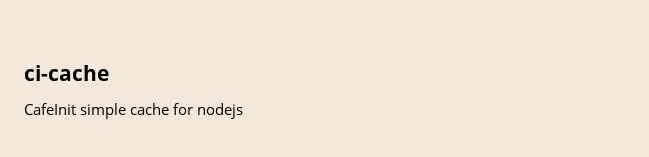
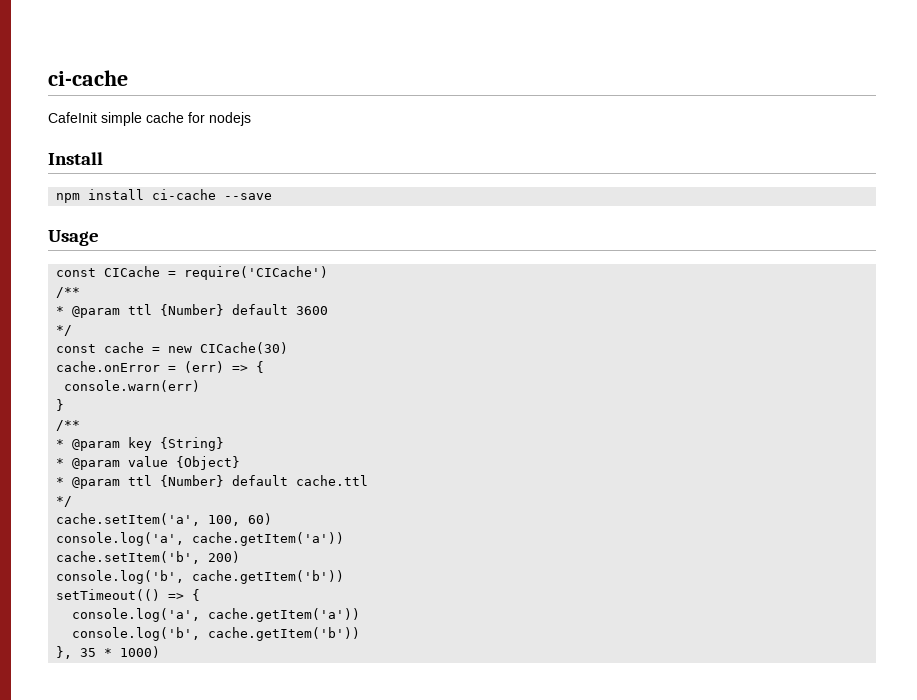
+ Install
+ npm install ci-cache --save
+ Usage
+ const CICache = require('CICache')
+ /**
+ * @param ttl {Number} default 3600
+ */
+ const cache = new CICache(30)
+ cache.onError = (err) => {
+ console.warn(err)
+ }
+ /**
+ * @param key {String}
+ * @param value {Object}
+ * @param ttl {Number} default cache.ttl
+ */
+ cache.setItem('a', 100, 60)
+ console.log('a', cache.getItem('a'))
+ cache.setItem('b', 200)
+ console.log('b', cache.getItem('b'))
+ setTimeout(() => {
+ console.log('a', cache.getItem('a'))
+ console.log('b', cache.getItem('b'))
+ }, 35 * 1000)

